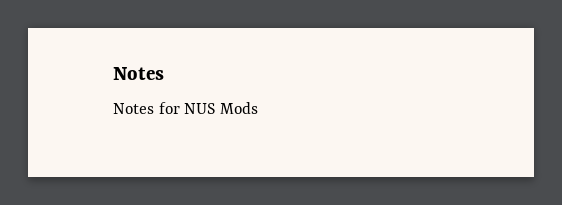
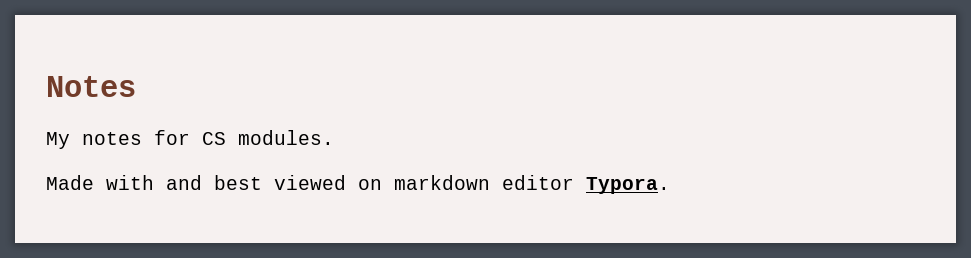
- Notes for NUS Mods
+ My notes for CS modules.
+ Made with and best viewed on markdown editor Typora.

